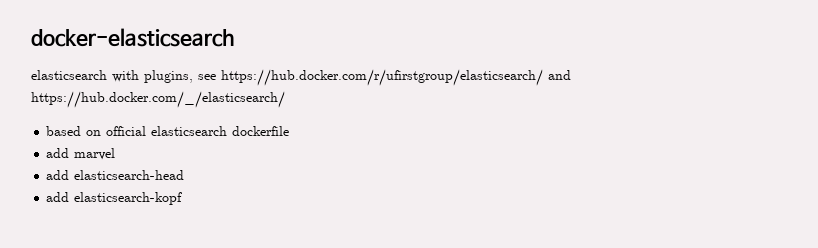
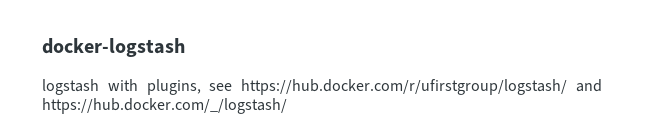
- docker-elasticsearch
- elasticsearch with plugins, see https://hub.docker.com/r/ufirstgroup/elasticsearch/ and https://hub.docker.com/_/elasticsearch/
- based on official elasticsearch dockerfile
- add marvel
- add elasticsearch-head
- add elasticsearch-kopf
+ docker-logstash
+ logstash with plugins, see https://hub.docker.com/r/ufirstgroup/logstash/ and https://hub.docker.com/_/logstash/

